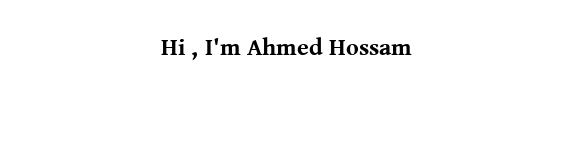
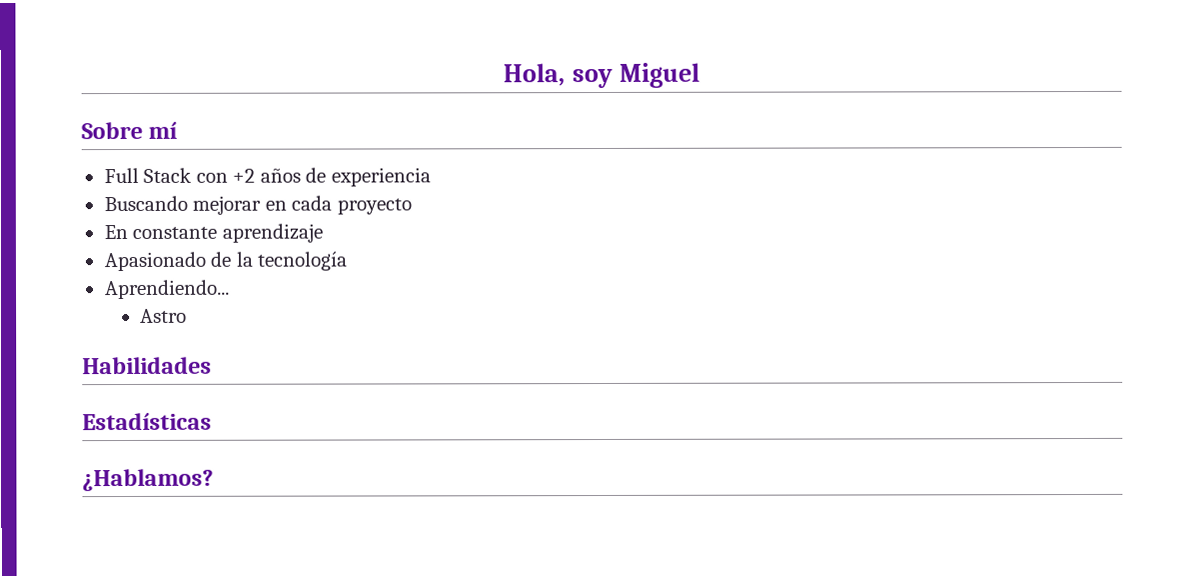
- Hi , I'm Ahmed Hossam
+ Hola, soy Miguel
+ Sobre mí
+ Full Stack con +2 años de experiencia
+ Buscando mejorar en cada proyecto
+ En constante aprendizaje
+ Apasionado de la tecnología
+ Aprendiendo...
+ Astro
+ Habilidades
+ Estadísticas
+ ¿Hablamos?

